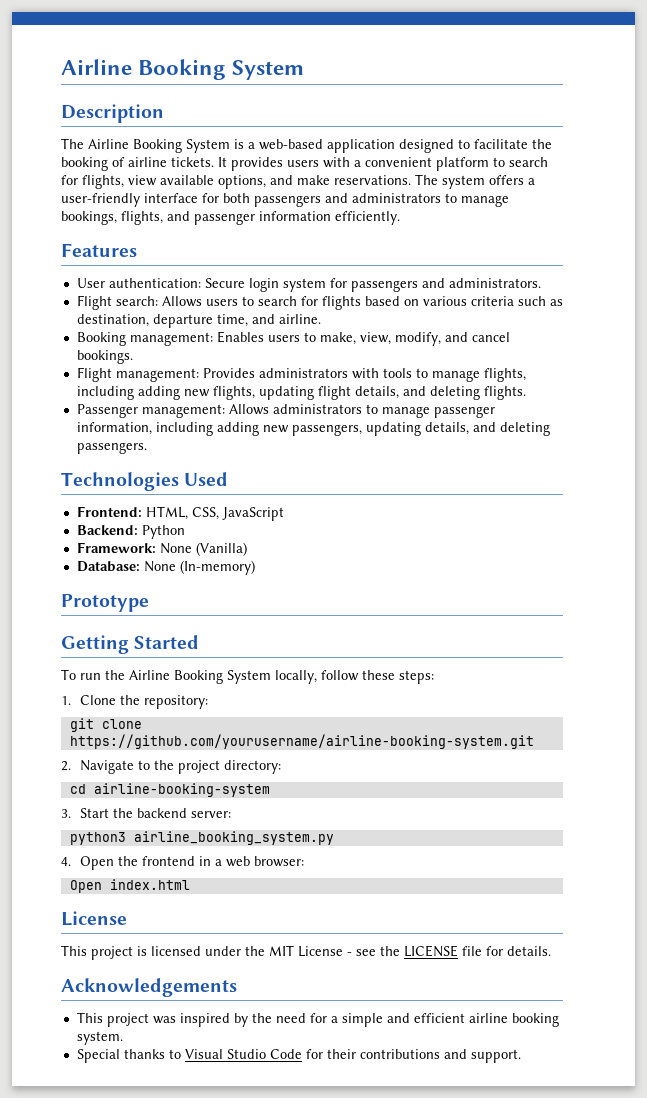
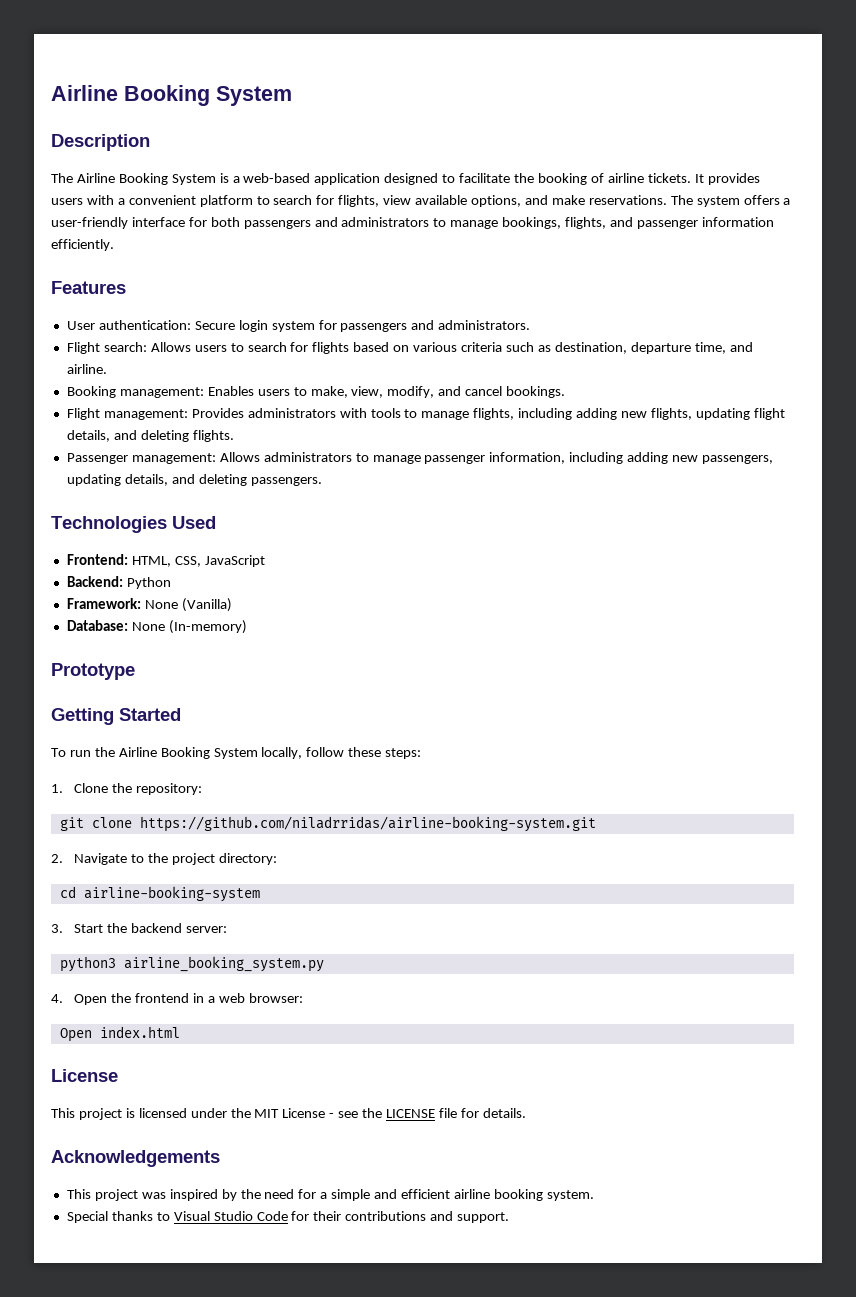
- git clone https://github.com/yourusername/airline-booking-system.git
+ git clone https://github.com/niladrridas/airline-booking-system.git

